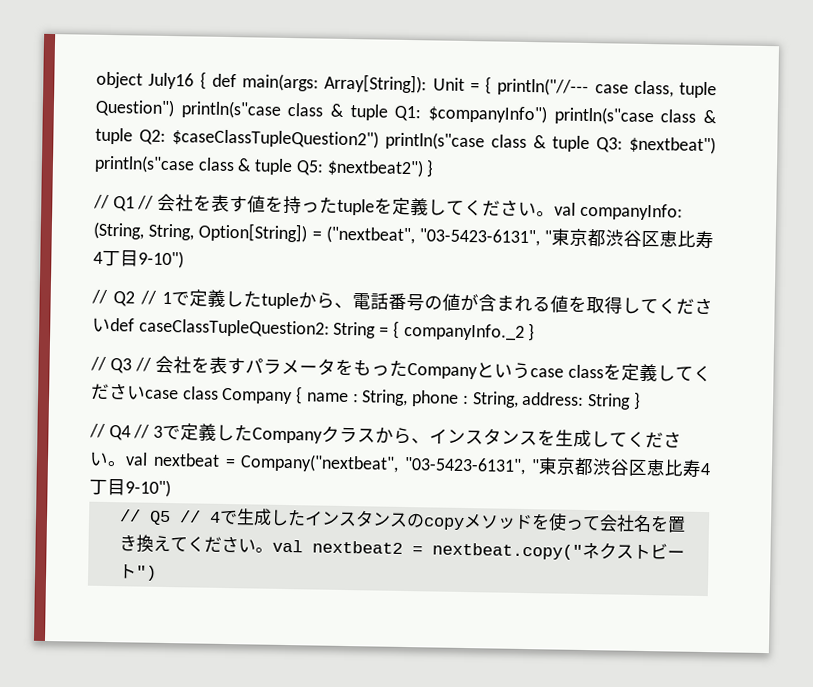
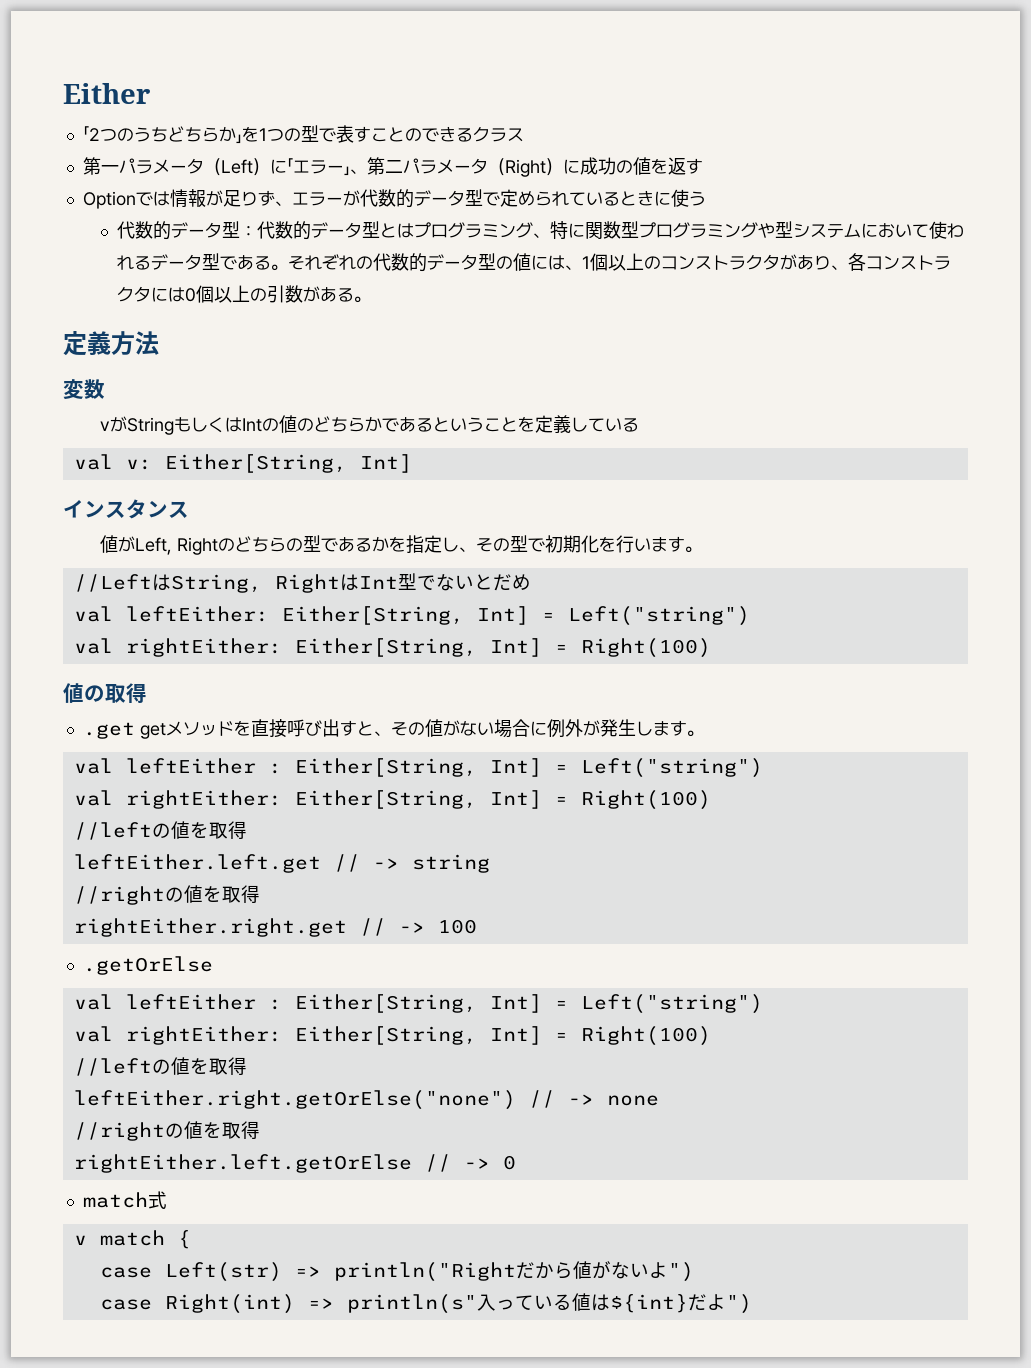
- object July16 { def main(args: Array[String]): Unit = { println("//--- case class, tuple Question") println(s"case class & tuple Q1: $companyInfo") println(s"case class & tuple Q2: $caseClassTupleQuestion2") println(s"case class & tuple Q3: $nextbeat") println(s"case class & tuple Q5: $nextbeat2") }
- // Q1 // 会社を表す値を持ったtupleを定義してください。val companyInfo: (String, String, Option[String]) = ("nextbeat", "03-5423-6131", "東京都渋谷区恵比寿4丁目9-10")
- // Q2 // 1で定義したtupleから、電話番号の値が含まれる値を取得してくださいdef caseClassTupleQuestion2: String = { companyInfo._2 }
- // Q3 // 会社を表すパラメータをもったCompanyというcase classを定義してくださいcase class Company { name : String, phone : String, address: String }
- // Q4 // 3で定義したCompanyクラスから、インスタンスを生成してください。val nextbeat = Company("nextbeat", "03-5423-6131", "東京都渋谷区恵比寿4丁目9-10")
- // Q5 // 4で生成したインスタンスのcopyメソッドを使って会社名を置き換えてください。val nextbeat2 = nextbeat.copy("ネクストビート")
+ Either
+ 「2つのうちどちらか」を1つの型で表すことのできるクラス
+ 第一パラメータ（Left）に「エラー」、第二パラメータ（Right）に成功の値を返す
+ Optionでは情報が足りず、エラーが代数的データ型で定められているときに使う
+ 代数的データ型：代数的データ型とはプログラミング、特に関数型プログラミングや型システムにおいて使われるデータ型である。それぞれの代数的データ型の値には、1個以上のコンストラクタがあり、各コンストラクタには0個以上の引数がある。
+ 定義方法
+ 変数
+ vがStringもしくはIntの値のどちらかであるということを定義している
+ val v: Either[String, Int]
+ インスタンス
+ 値がLeft, Rightのどちらの型であるかを指定し、その型で初期化を行います。
+ //LeftはString, RightはInt型でないとだめ
+ val leftEither: Either[String, Int] = Left("string")
+ val rightEither: Either[String, Int] = Right(100)
+ 値の取得
+ .get getメソッドを直接呼び出すと、その値がない場合に例外が発生します。
+ val leftEither : Either[String, Int] = Left("string")
+ val rightEither: Either[String, Int] = Right(100)
+ //leftの値を取得
+ leftEither.left.get // -> string
+ //rightの値を取得
+ rightEither.right.get // -> 100
+ .getOrElse
+ val leftEither : Either[String, Int] = Left("string")
+ val rightEither: Either[String, Int] = Right(100)
+ //leftの値を取得
+ leftEither.right.getOrElse("none") // -> none
+ //rightの値を取得
+ rightEither.left.getOrElse // -> 0
+ match式
+ v match {
+ case Left(str) => println("Rightだから値がないよ")
+ case Right(int) => println(s"入っている値は${int}だよ")

